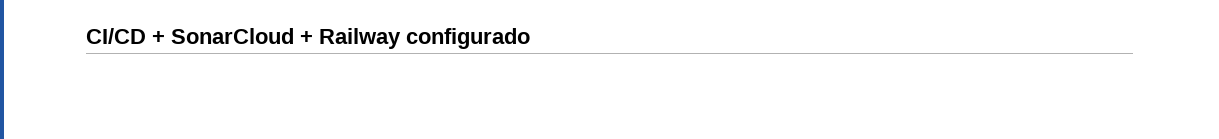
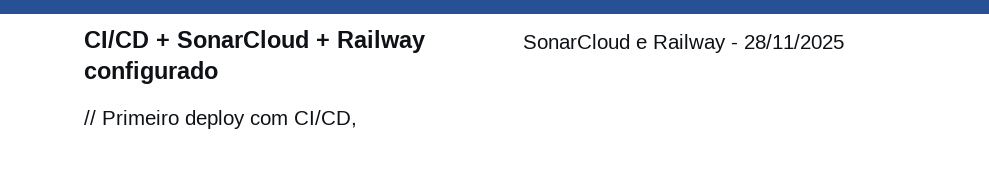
+ // Primeiro deploy com CI/CD, SonarCloud e Railway - 28/11/2025

